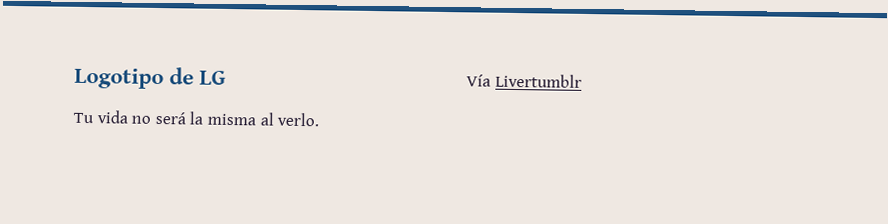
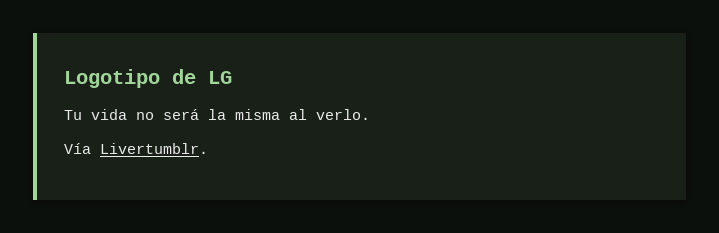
- Vía Livertumblr
+ Vía Livertumblr.

